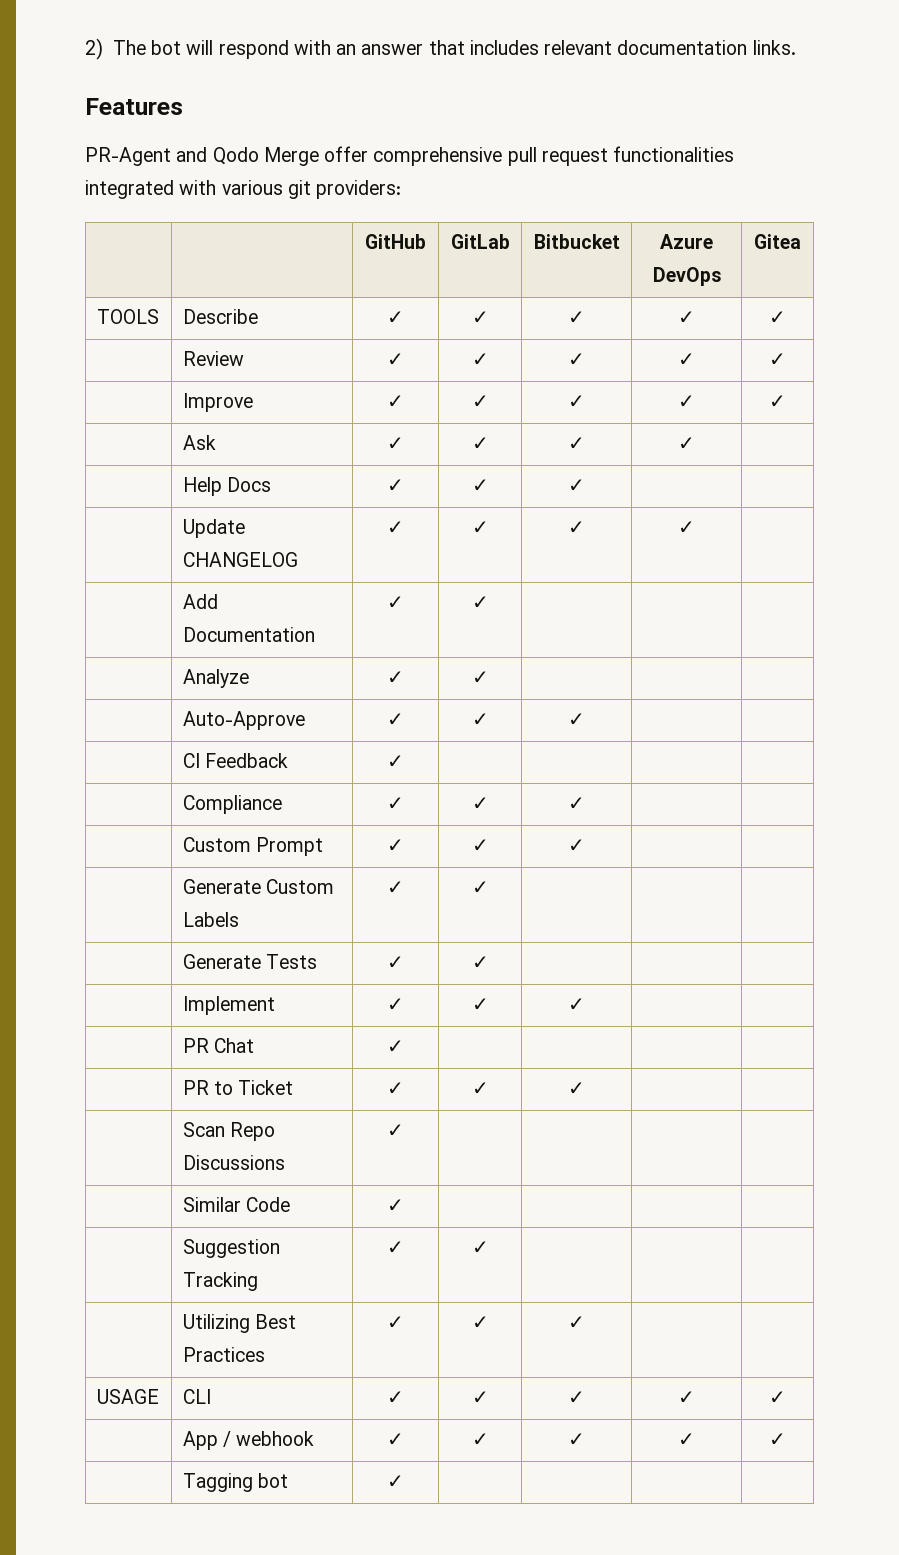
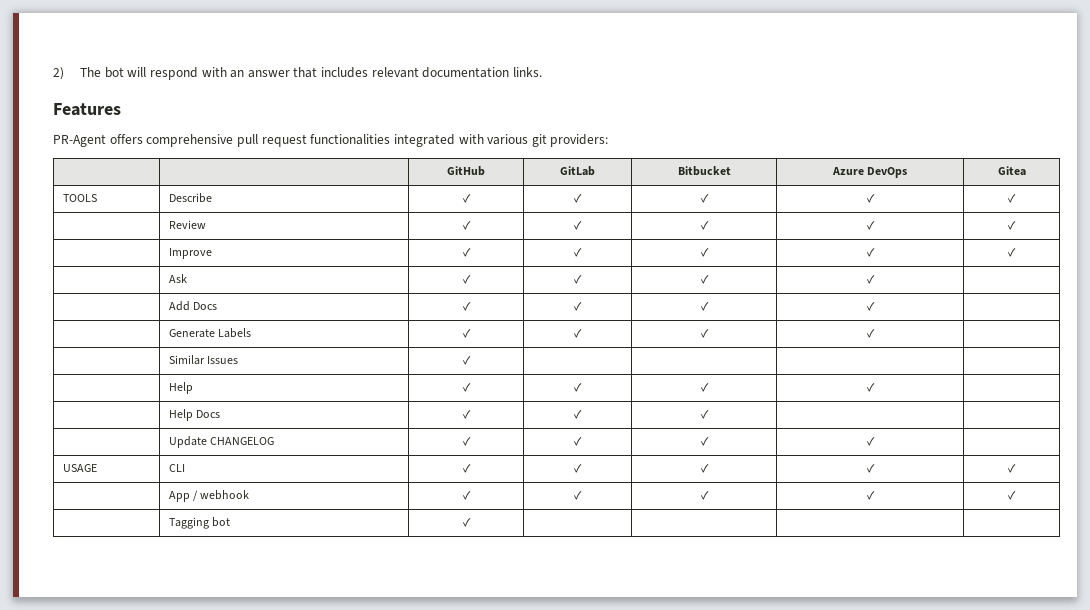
- PR-Agent and Qodo Merge offer comprehensive pull request functionalities integrated with various git providers:
+ PR-Agent offers comprehensive pull request functionalities integrated with various git providers:
+ | Add Docs | ✓ | ✓ | ✓ | ✓ |
+ | Generate Labels | ✓ | ✓ | ✓ | ✓ |
+ | Similar Issues | ✓ | | | |
+ | Help | ✓ | ✓ | ✓ | ✓ |
- | Add Documentation | ✓ | ✓ | | |
- | Analyze | ✓ | ✓ | | |
- | Auto-Approve | ✓ | ✓ | ✓ | |
- | CI Feedback | ✓ | | | |
- | Compliance | ✓ | ✓ | ✓ | |
- | Custom Prompt | ✓ | ✓ | ✓ | |
- | Generate Custom Labels | ✓ | ✓ | | |
- | Generate Tests | ✓ | ✓ | | |
- | Implement | ✓ | ✓ | ✓ | |
- | PR Chat | ✓ | | | |
- | PR to Ticket | ✓ | ✓ | ✓ | |
- | Scan Repo Discussions | ✓ | | | |
- | Similar Code | ✓ | | | |
- | Suggestion Tracking | ✓ | ✓ | | |
- | Utilizing Best Practices | ✓ | ✓ | ✓ | |

